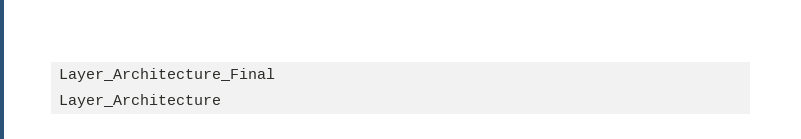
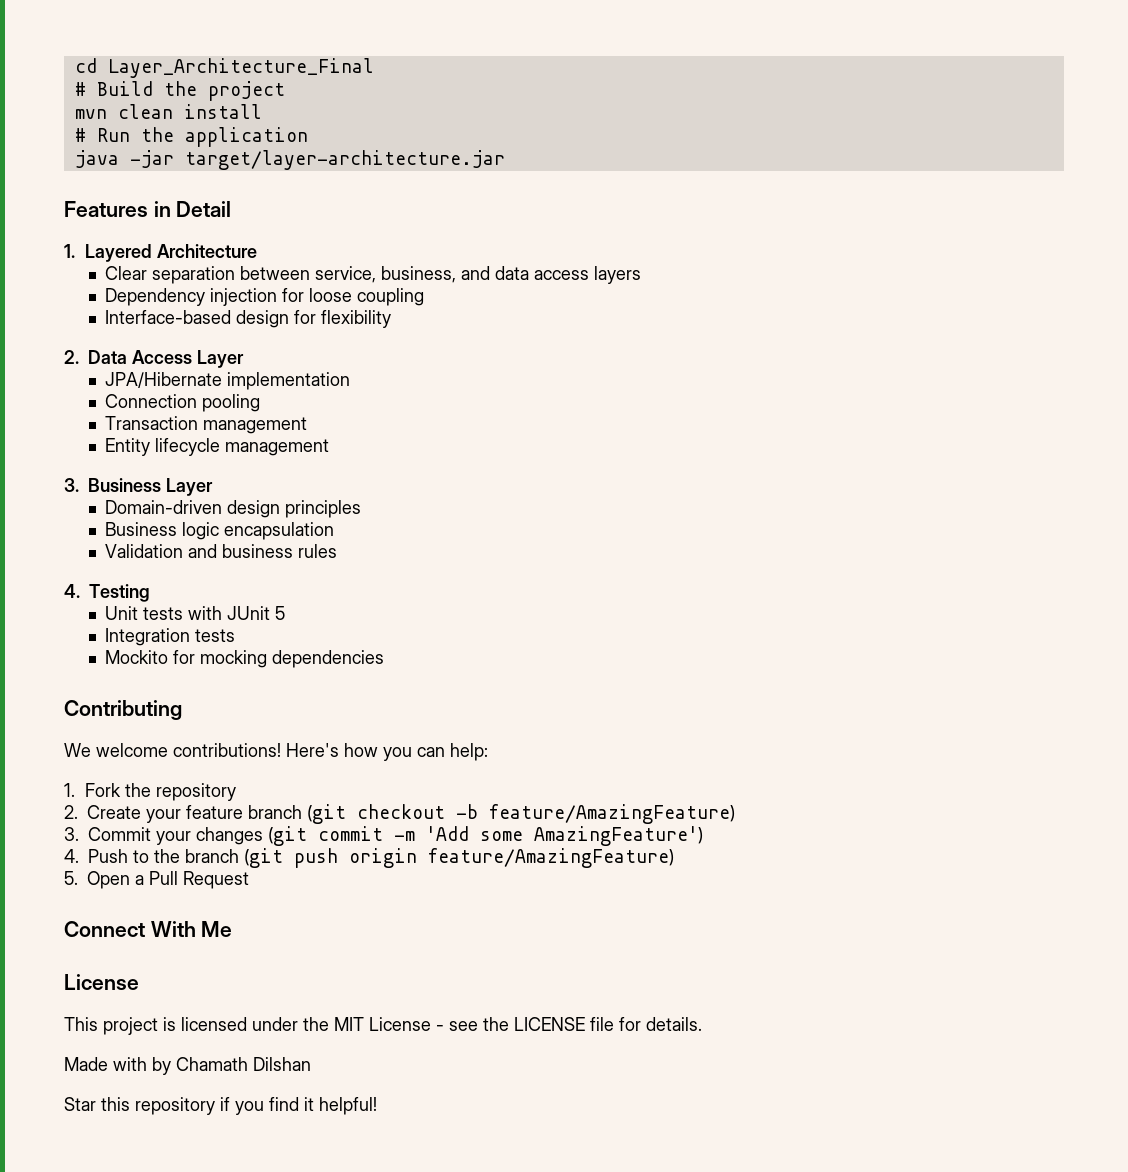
- Layer_Architecture_Final
+ cd Layer_Architecture_Final
- Layer_Architecture
+ # Build the project
+ mvn clean install
+ # Run the application
+ java -jar target/layer-architecture.jar
+ Features in Detail
+ 1. Layered Architecture
+ Clear separation between service, business, and data access layers
+ Dependency injection for loose coupling
+ Interface-based design for flexibility
+ 2. Data Access Layer
+ JPA/Hibernate implementation
+ Connection pooling
+ Transaction management
+ Entity lifecycle management
+ 3. Business Layer
+ Domain-driven design principles
+ Business logic encapsulation
+ Validation and business rules
+ 4. Testing
+ Unit tests with JUnit 5
+ Integration tests
+ Mockito for mocking dependencies
+ Contributing
+ We welcome contributions! Here's how you can help:
+ 1. Fork the repository
+ 2. Create your feature branch (git checkout -b feature/AmazingFeature)
+ 3. Commit your changes (git commit -m 'Add some AmazingFeature')
+ 4. Push to the branch (git push origin feature/AmazingFeature)
+ 5. Open a Pull Request
+ Connect With Me
+ License
+ This project is licensed under the MIT License - see the LICENSE file for details.
+ Made with by Chamath Dilshan
+ Star this repository if you find it helpful!

